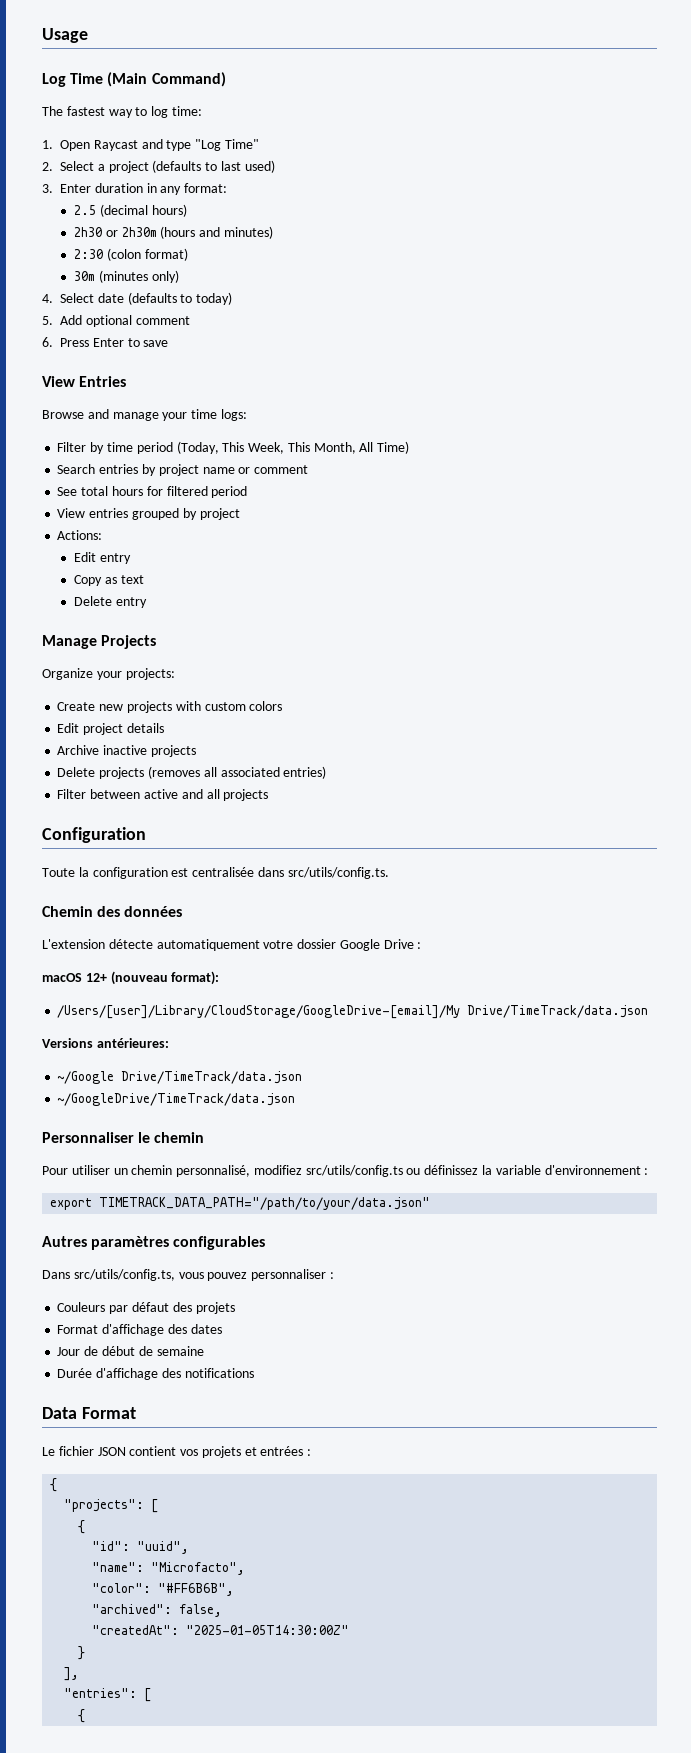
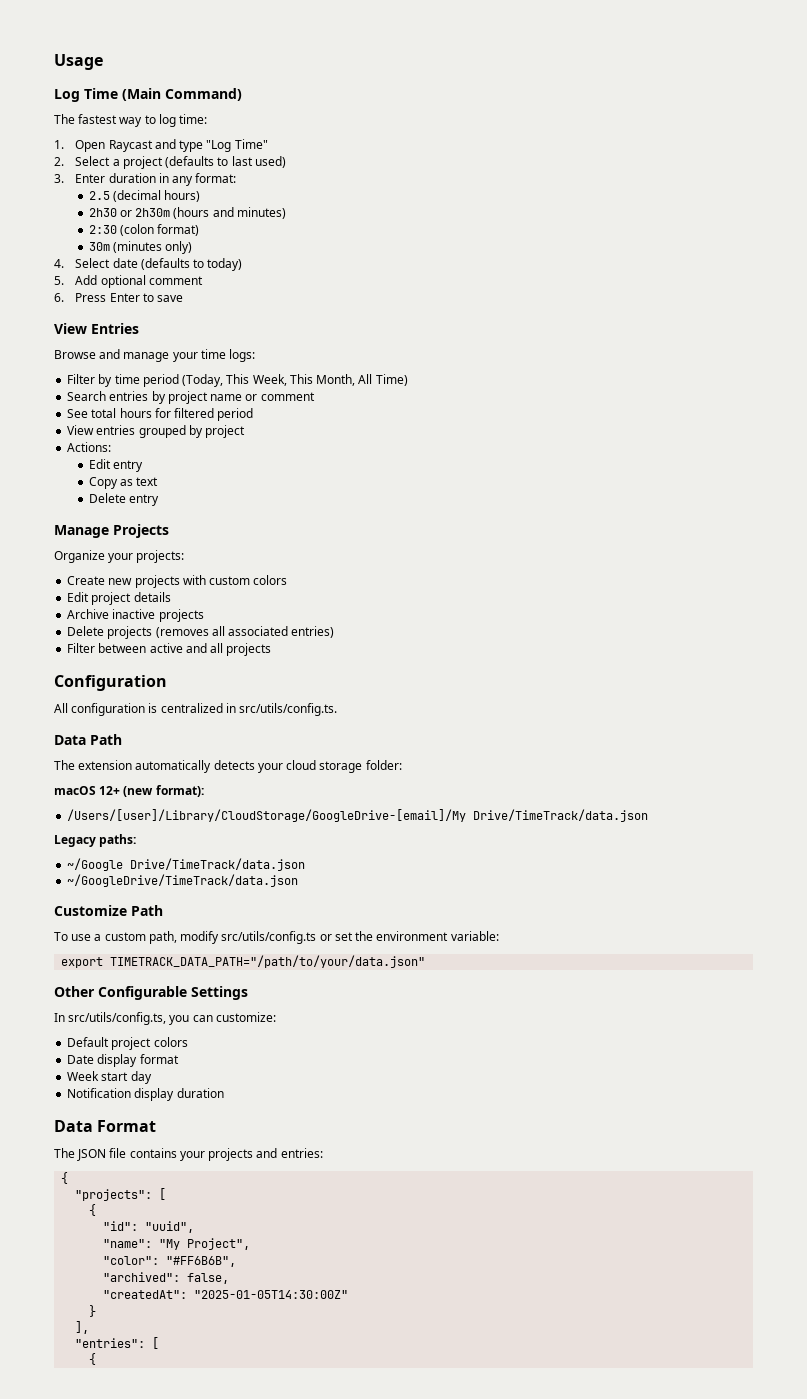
- Toute la configuration est centralisée dans src/utils/config.ts.
- Chemin des données
- L'extension détecte automatiquement votre dossier Google Drive :
+ All configuration is centralized in src/utils/config.ts.
+ Data Path
+ The extension automatically detects your cloud storage folder:
- macOS 12+ (nouveau format):
+ macOS 12+ (new format):
- Versions antérieures:
+ Legacy paths:
- Personnaliser le chemin
- Pour utiliser un chemin personnalisé, modifiez src/utils/config.ts ou définissez la variable d'environnement :
+ Customize Path
+ To use a custom path, modify src/utils/config.ts or set the environment variable:
  export TIMETRACK_DATA_PATH="/path/to/your/data.json"
- Autres paramètres configurables
- Dans src/utils/config.ts, vous pouvez personnaliser :
- Couleurs par défaut des projets
- Format d'affichage des dates
- Jour de début de semaine
- Durée d'affichage des notifications
+ Other Configurable Settings
+ In src/utils/config.ts, you can customize:
+ Default project colors
+ Date display format
+ Week start day
+ Notification display duration
  Data Format
- Le fichier JSON contient vos projets et entrées :
+ The JSON file contains your projects and entries:
- "name": "Microfacto",
+ "name": "My Project",

